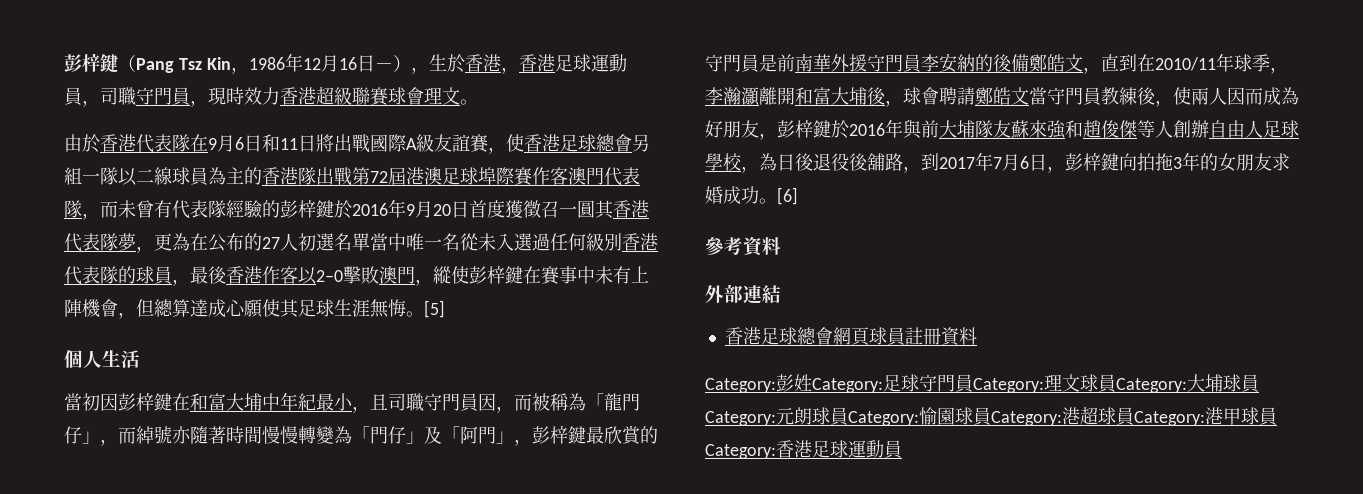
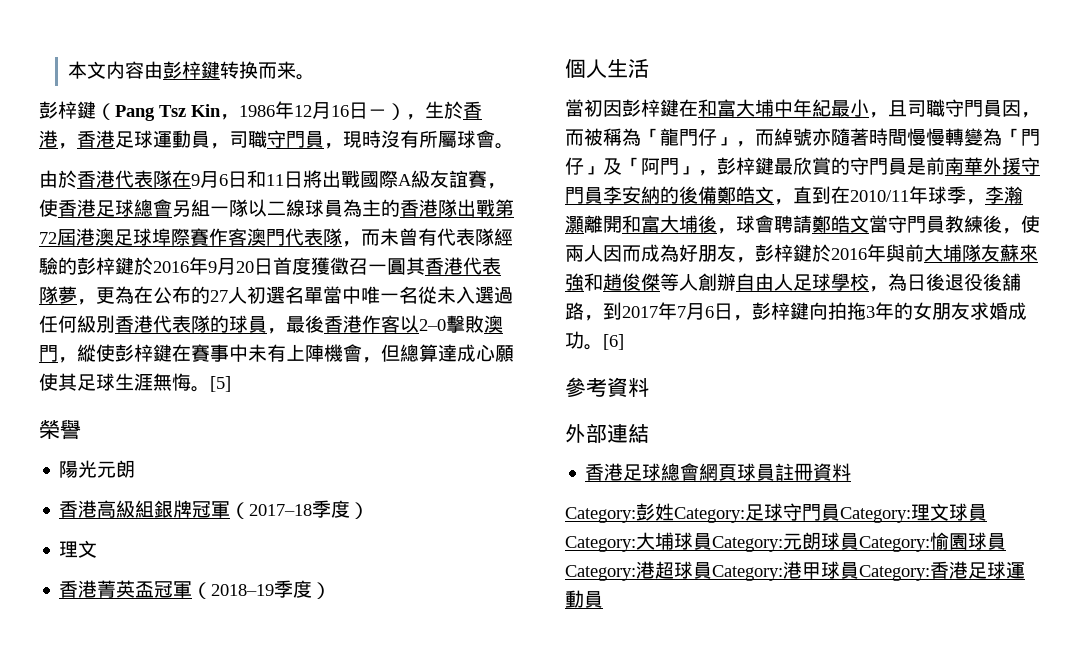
+ 本文内容由彭梓鍵转换而来。
- 彭梓鍵（Pang Tsz Kin，1986年12月16日－），生於香港，香港足球運動員，司職守門員，現時效力香港超級聯賽球會理文。
+ 彭梓鍵（Pang Tsz Kin，1986年12月16日－），生於香港，香港足球運動員，司職守門員，現時沒有所屬球會。
+ 榮譽
+ 陽光元朗
+ 香港高級組銀牌冠軍（2017–18季度）
+ 理文
+ 香港菁英盃冠軍（2018–19季度）

